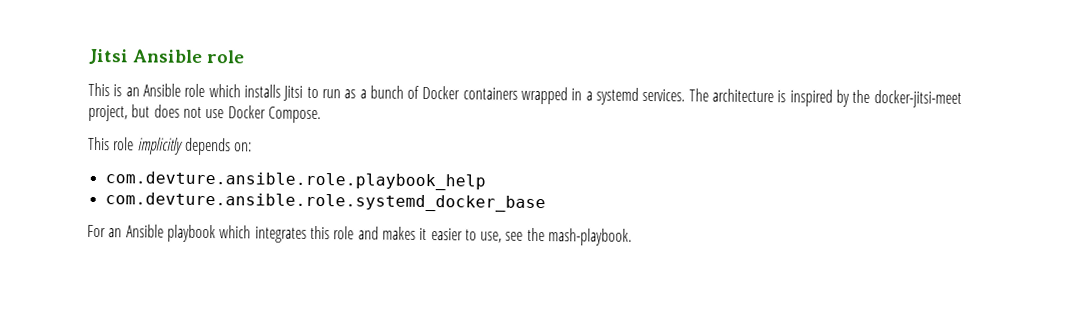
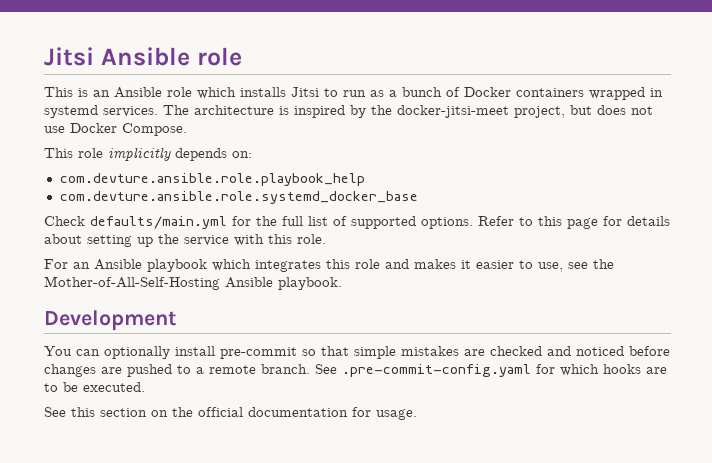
- This is an Ansible role which installs Jitsi to run as a bunch of Docker containers wrapped in a systemd services.
+ This is an Ansible role which installs Jitsi to run as a bunch of Docker containers wrapped in systemd services.
+ Check defaults/main.yml for the full list of supported options. Refer to this page for details about setting up the service with this role.
- For an Ansible playbook which integrates this role and makes it easier to use, see the mash-playbook.
+ For an Ansible playbook which integrates this role and makes it easier to use, see the Mother-of-All-Self-Hosting Ansible playbook.
+ Development
+ You can optionally install pre-commit so that simple mistakes are checked and noticed before changes are pushed to a remote branch. See .pre-commit-config.yaml for which hooks are to be executed.
+ See this section on the official documentation for usage.

